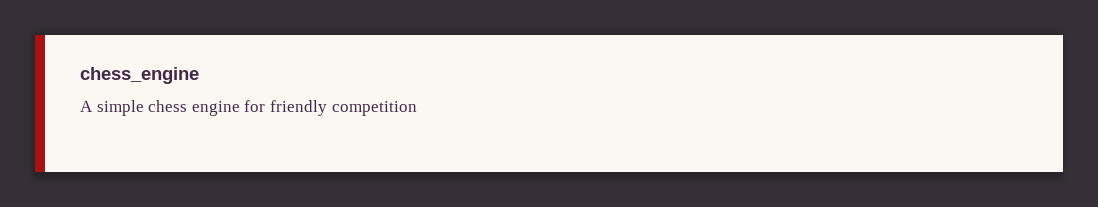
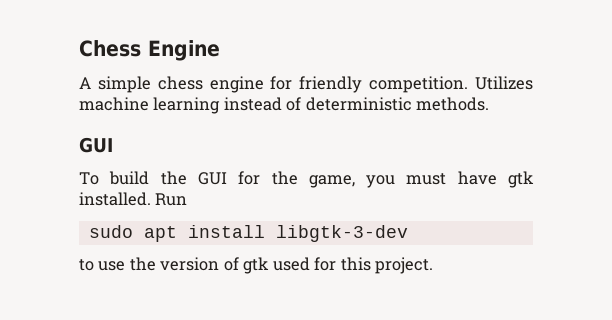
- chess_engine
+ Chess Engine
- A simple chess engine for friendly competition
+ A simple chess engine for friendly competition. Utilizes machine learning instead of deterministic methods.
+ GUI
+ To build the GUI for the game, you must have gtk installed. Run
+ sudo apt install libgtk-3-dev
+ to use the version of gtk used for this project.

